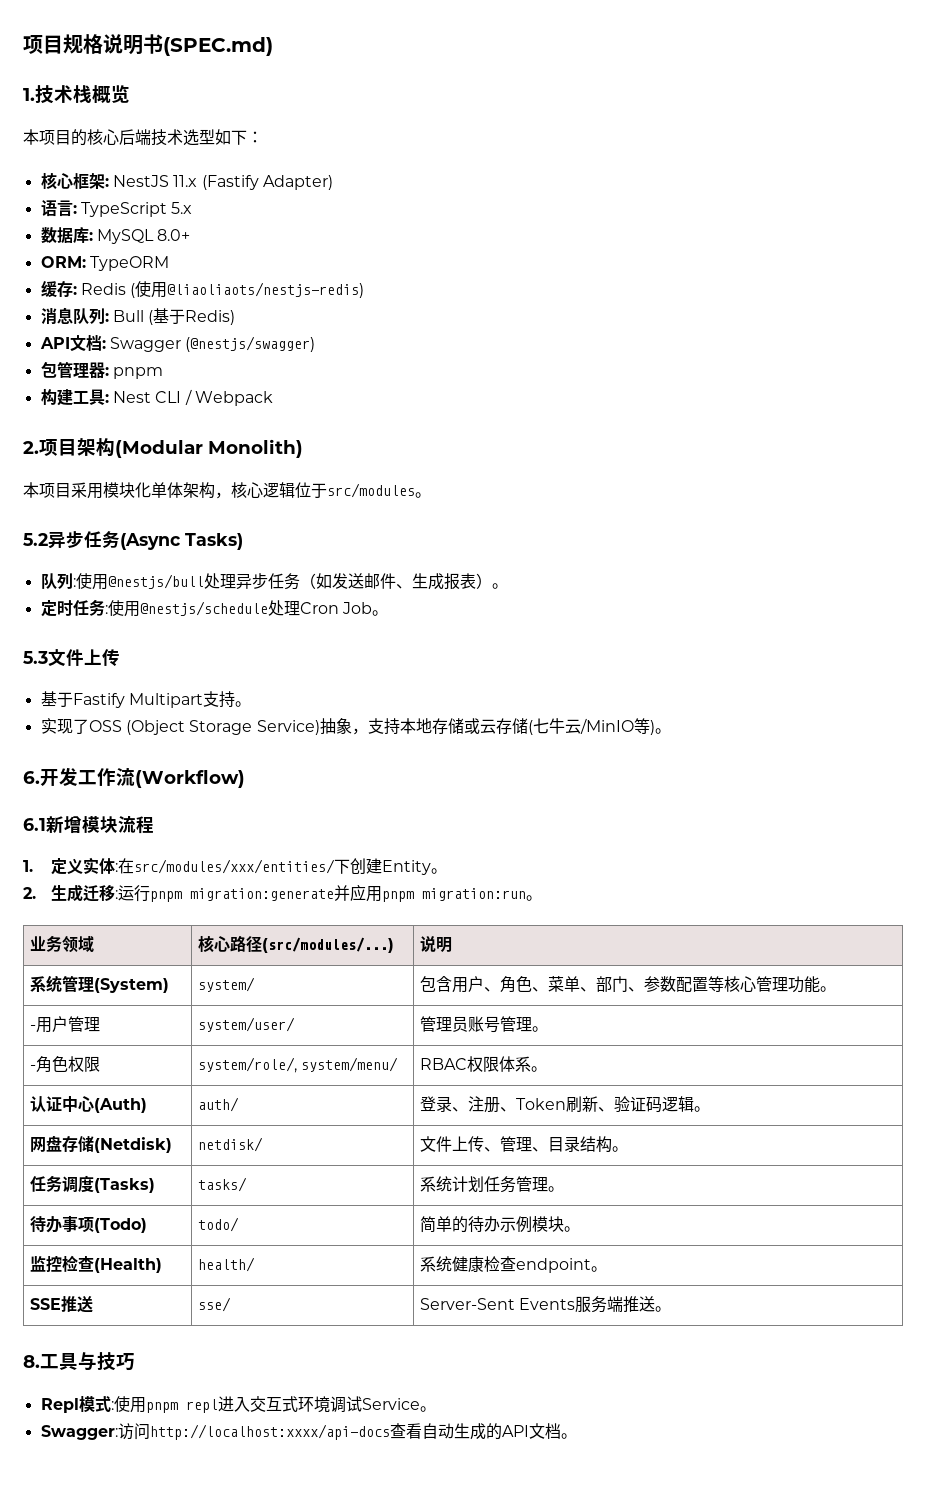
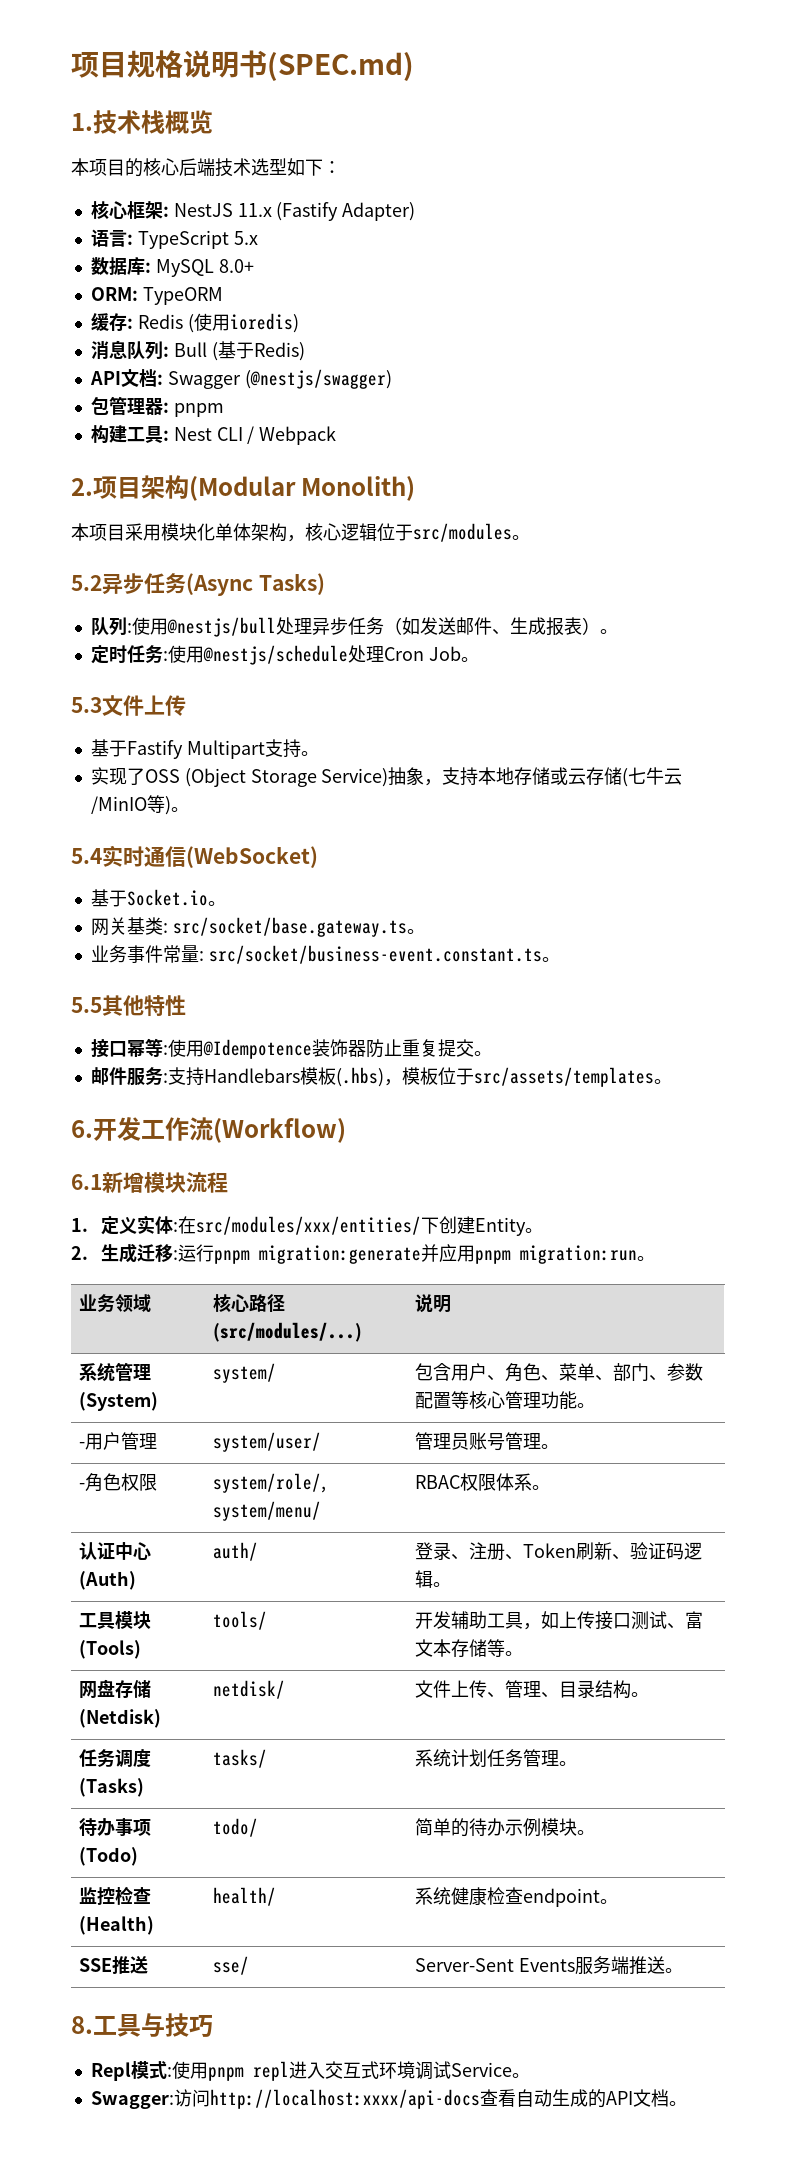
- 缓存: Redis (使用@liaoliaots/nestjs-redis)
+ 缓存: Redis (使用ioredis)
+ 5.4实时通信(WebSocket)
+ 基于Socket.io。
+ 网关基类: src/socket/base.gateway.ts。
+ 业务事件常量: src/socket/business-event.constant.ts。
+ 5.5其他特性
+ 接口幂等:使用@Idempotence装饰器防止重复提交。
+ 邮件服务:支持Handlebars模板(.hbs)，模板位于src/assets/templates。
+ 工具模块(Tools) | tools/ | 开发辅助工具，如上传接口测试、富文本存储等。

